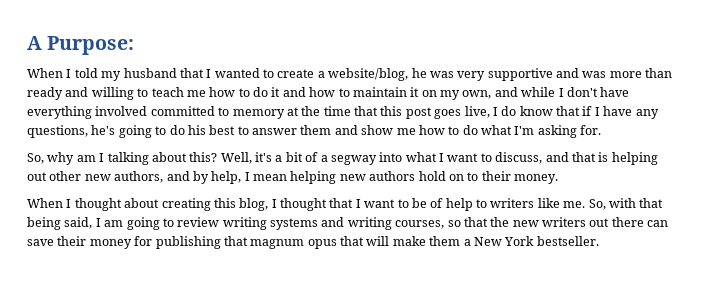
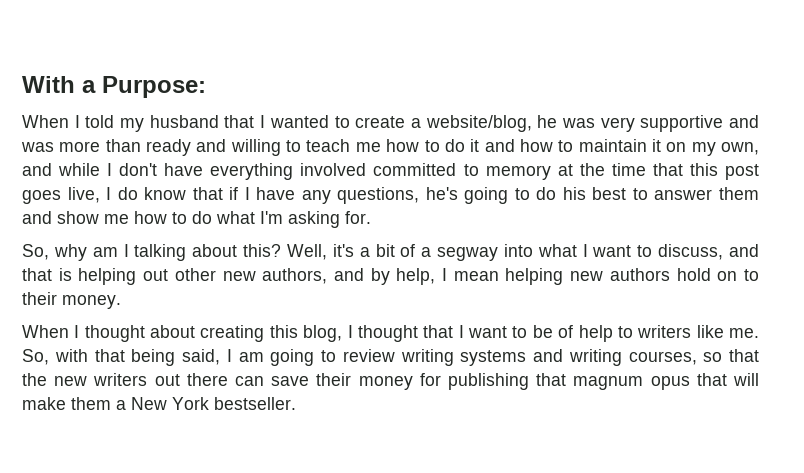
- A Purpose:
+ With a Purpose:

